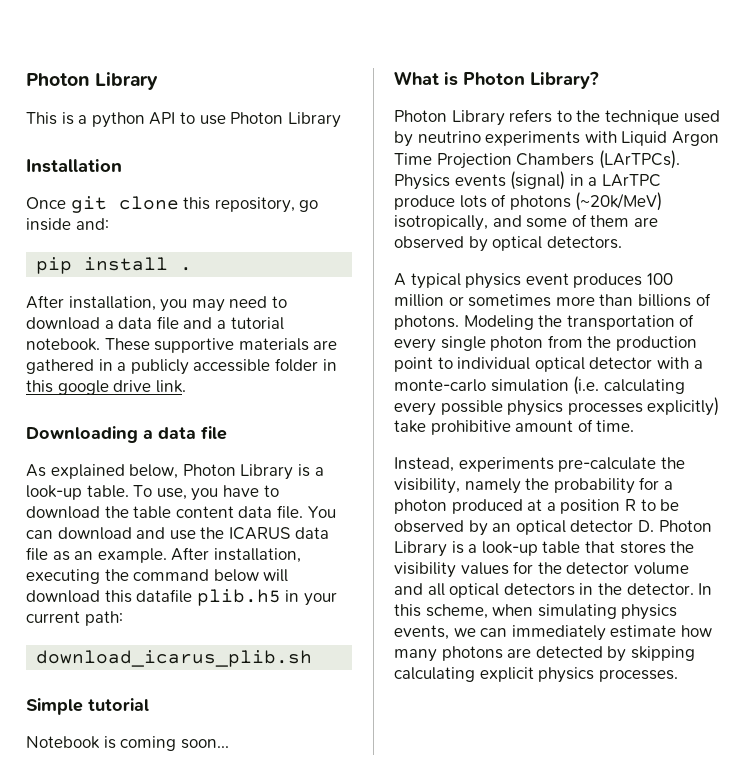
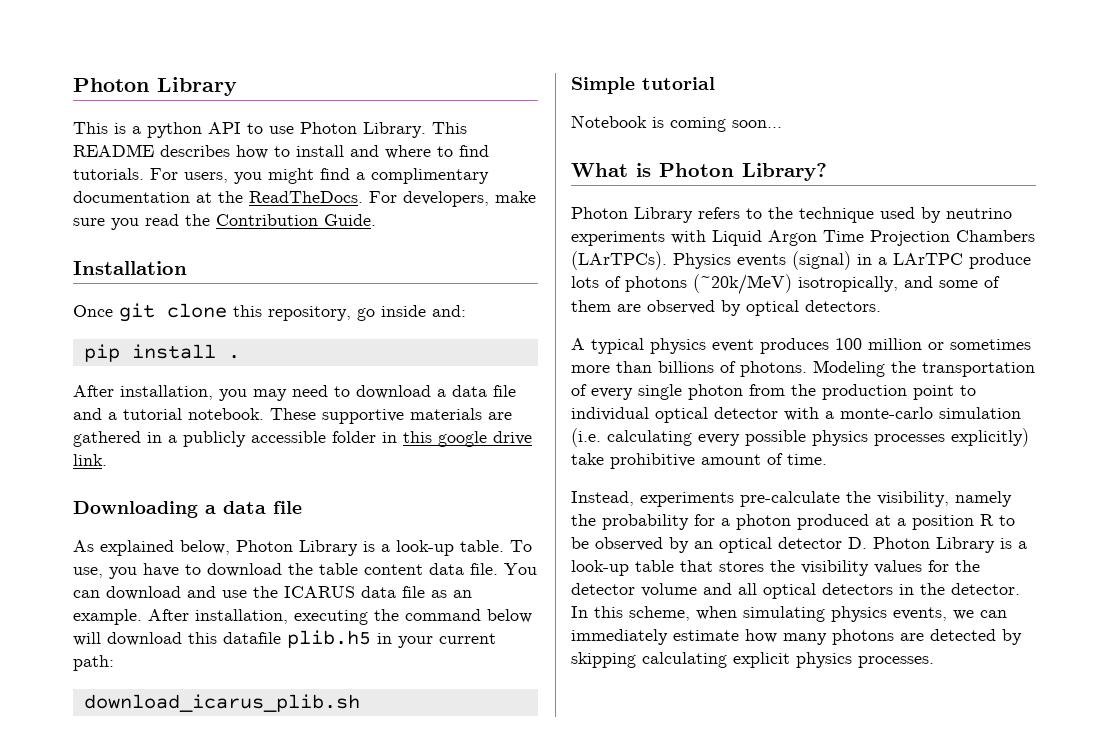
- This is a python API to use Photon Library
+ This is a python API to use Photon Library. This README describes how to install and where to find tutorials. For users, you might find a complimentary documentation at the ReadTheDocs. For developers, make sure you read the Contribution Guide.

